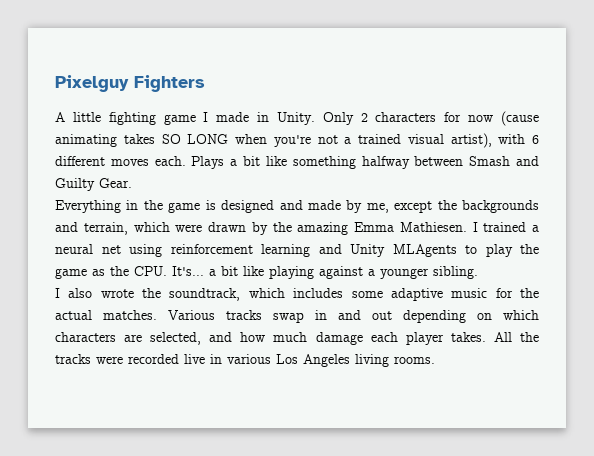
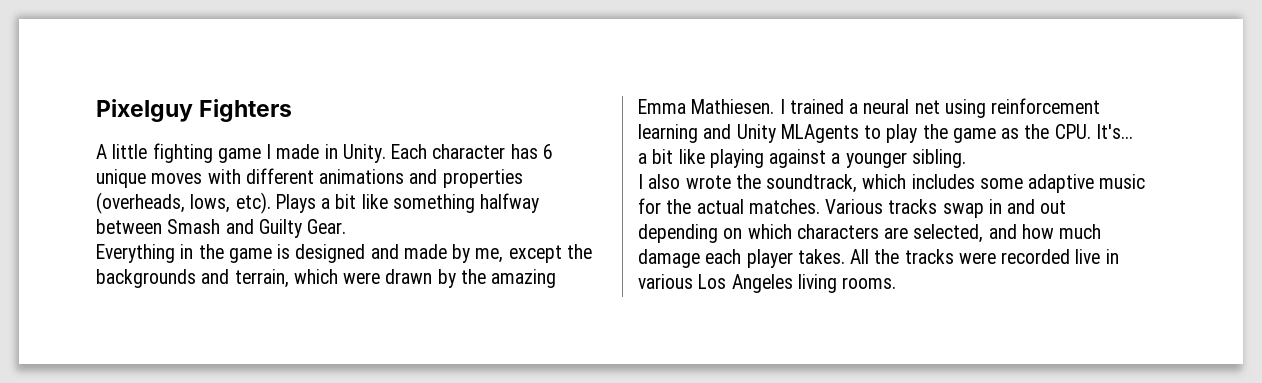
- Only 2 characters for now (cause animating takes SO LONG when you're not a trained visual artist), with 6 different moves each.
+ Each character has 6 unique moves with different animations and properties (overheads, lows, etc).

